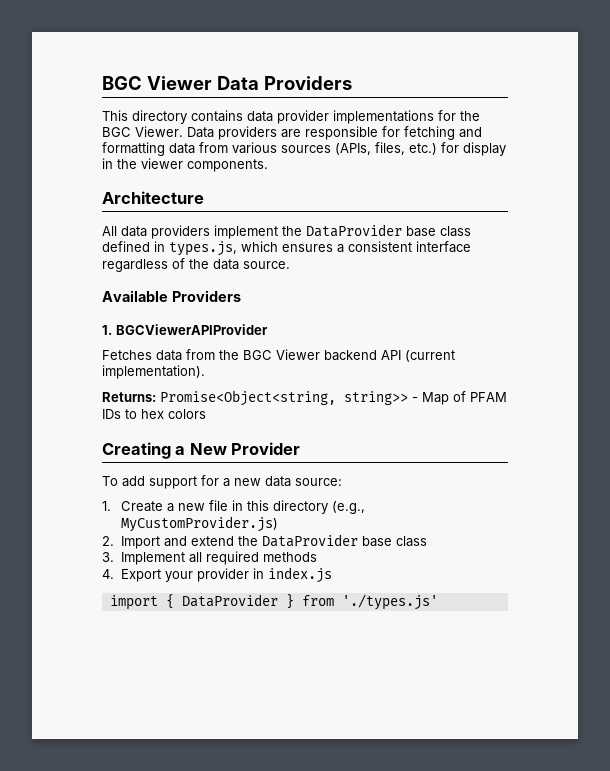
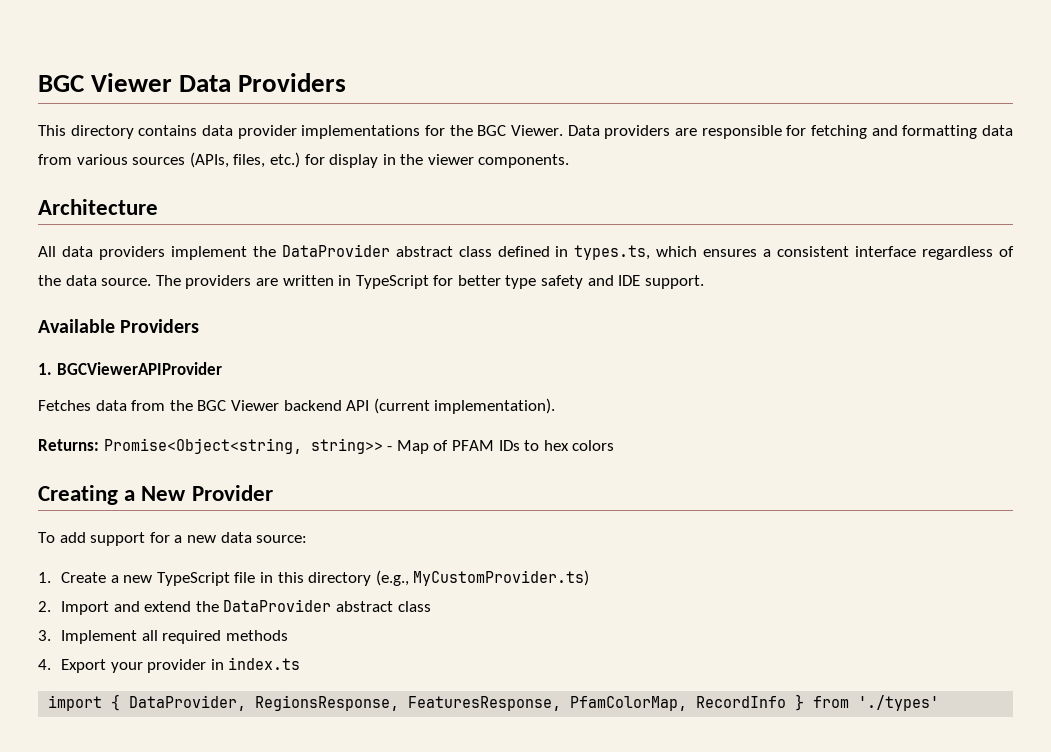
- All data providers implement the DataProvider base class defined in types.js, which ensures a consistent interface regardless of the data source.
+ All data providers implement the DataProvider abstract class defined in types.ts, which ensures a consistent interface regardless of the data source. The providers are written in TypeScript for better type safety and IDE support.
- 1. Create a new file in this directory (e.g., MyCustomProvider.js)
+ 1. Create a new TypeScript file in this directory (e.g., MyCustomProvider.ts)
- 2. Import and extend the DataProvider base class
+ 2. Import and extend the DataProvider abstract class
- 4. Export your provider in index.js
+ 4. Export your provider in index.ts
- import { DataProvider } from './types.js'
+ import { DataProvider, RegionsResponse, FeaturesResponse, PfamColorMap, RecordInfo } from './types'

